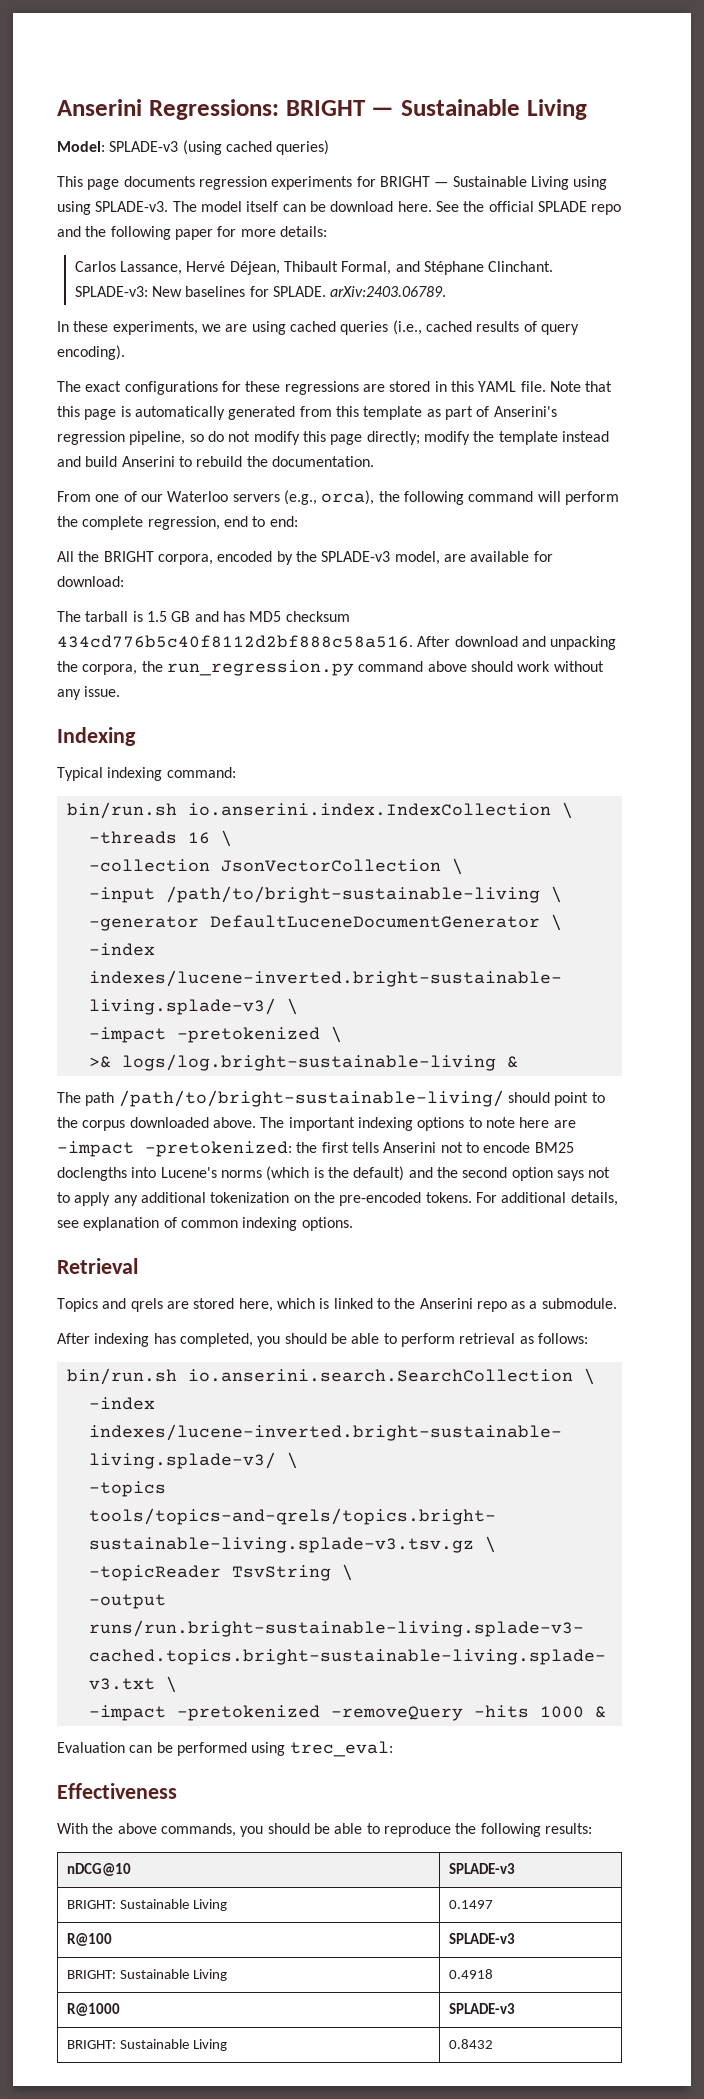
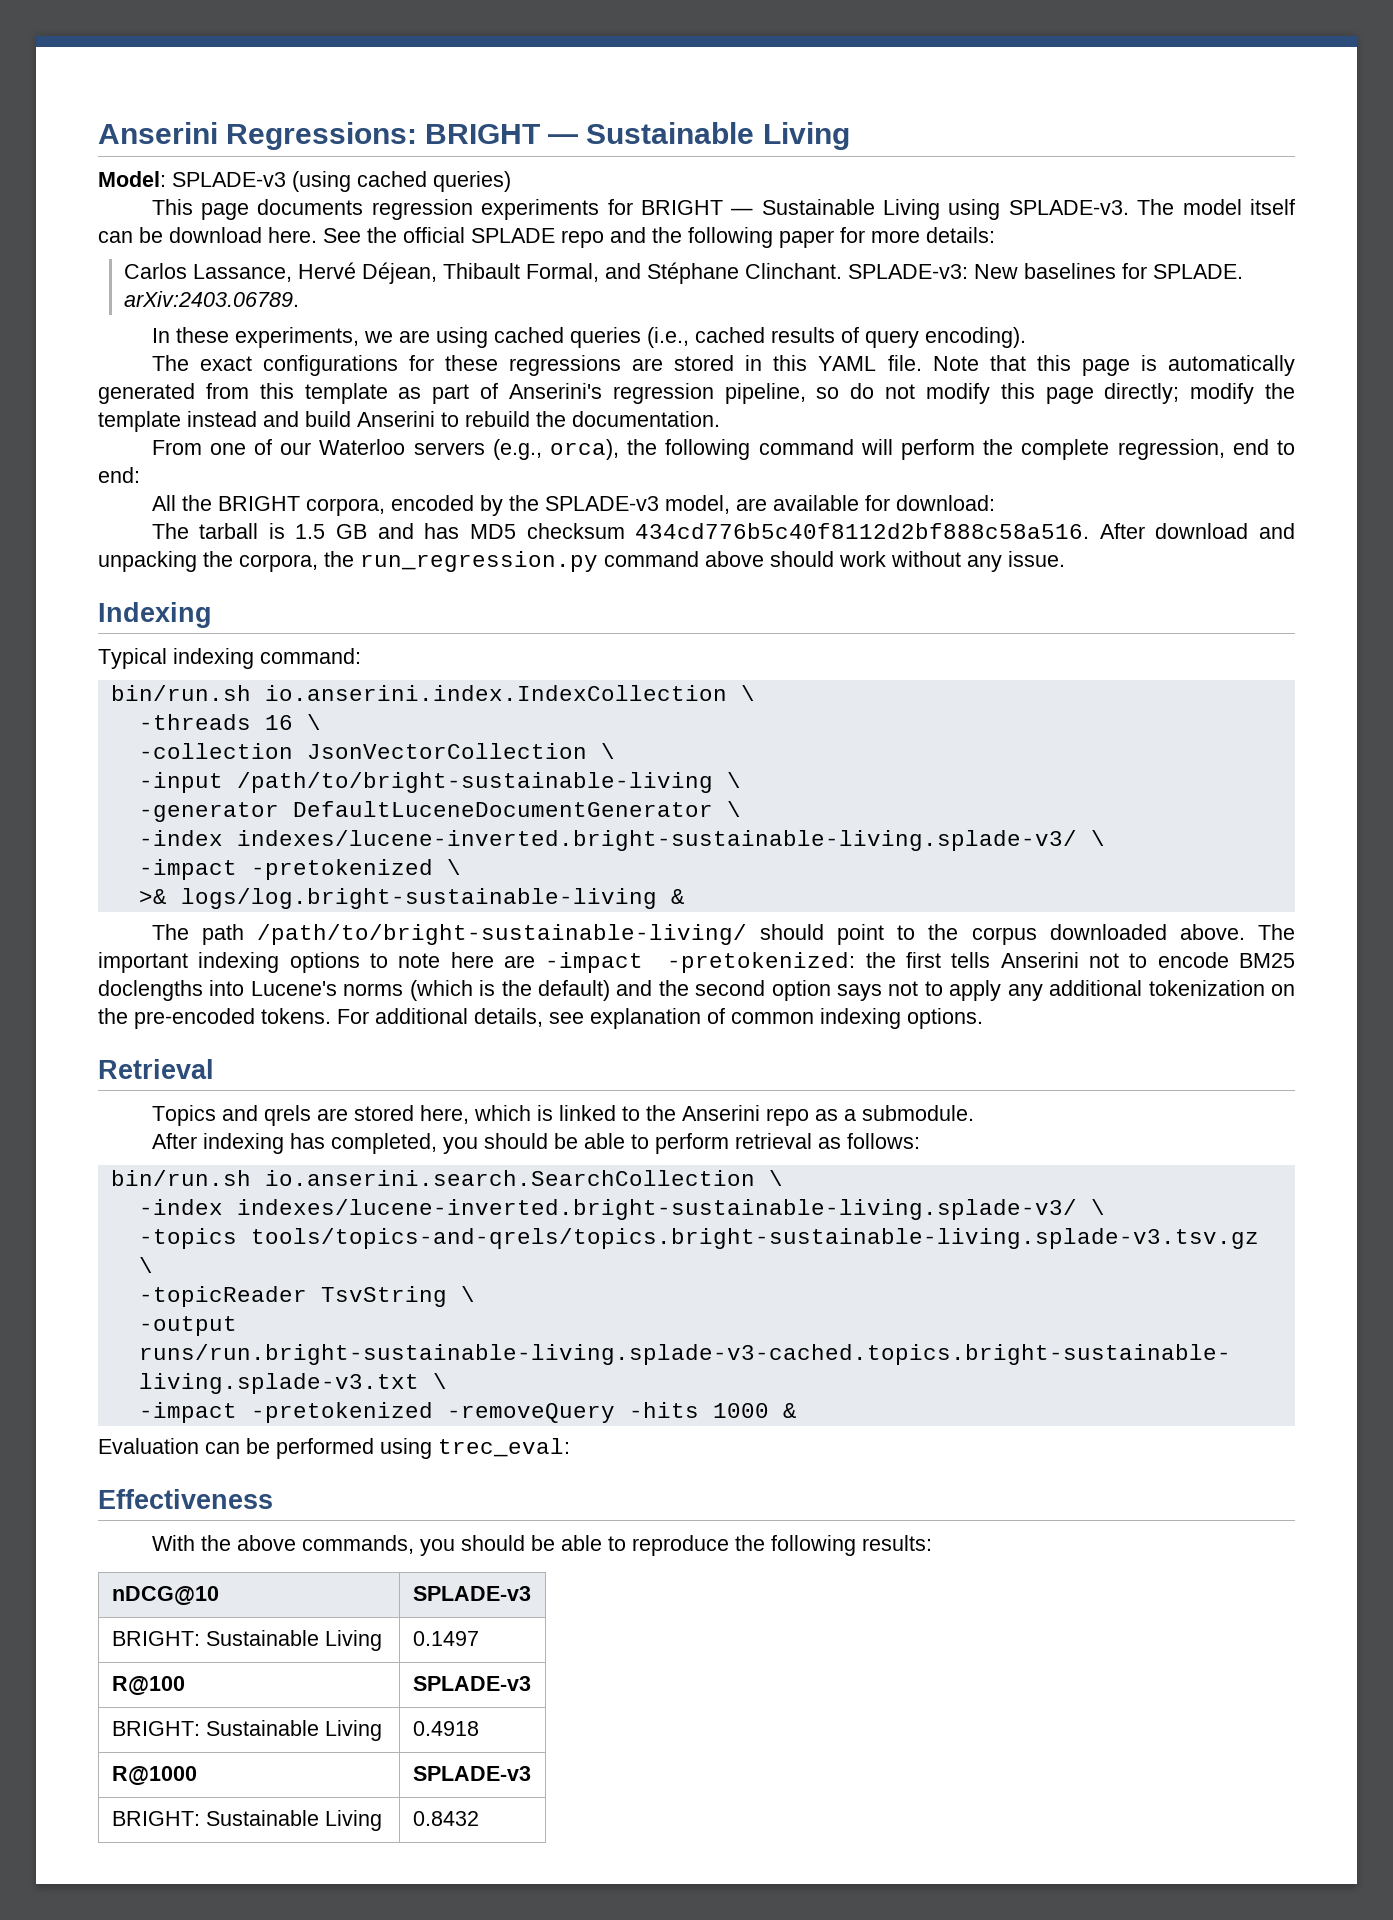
- This page documents regression experiments for BRIGHT — Sustainable Living using using SPLADE-v3.
+ This page documents regression experiments for BRIGHT — Sustainable Living using SPLADE-v3.

